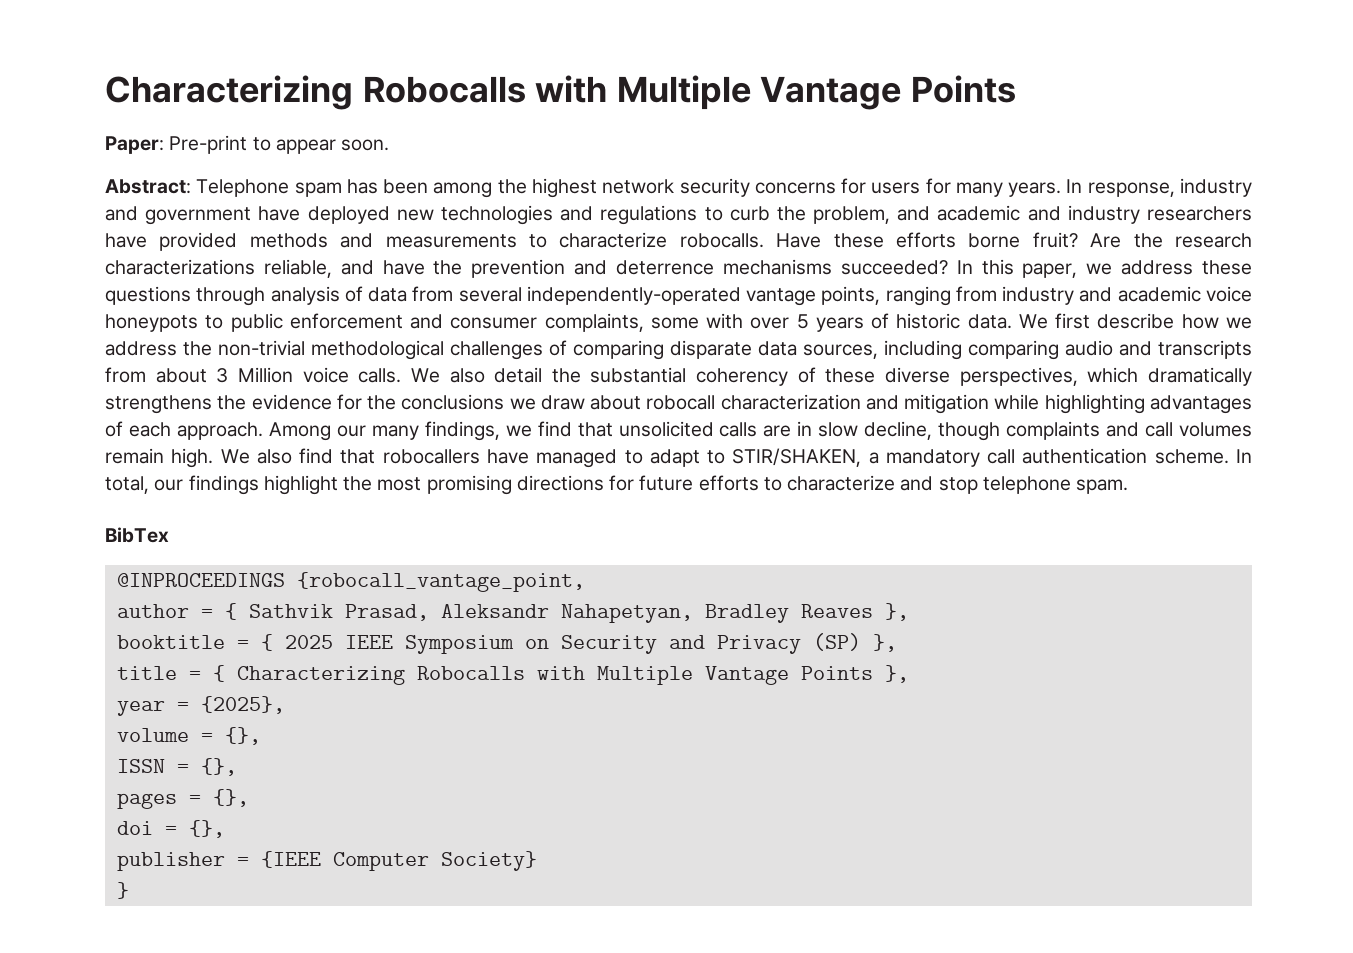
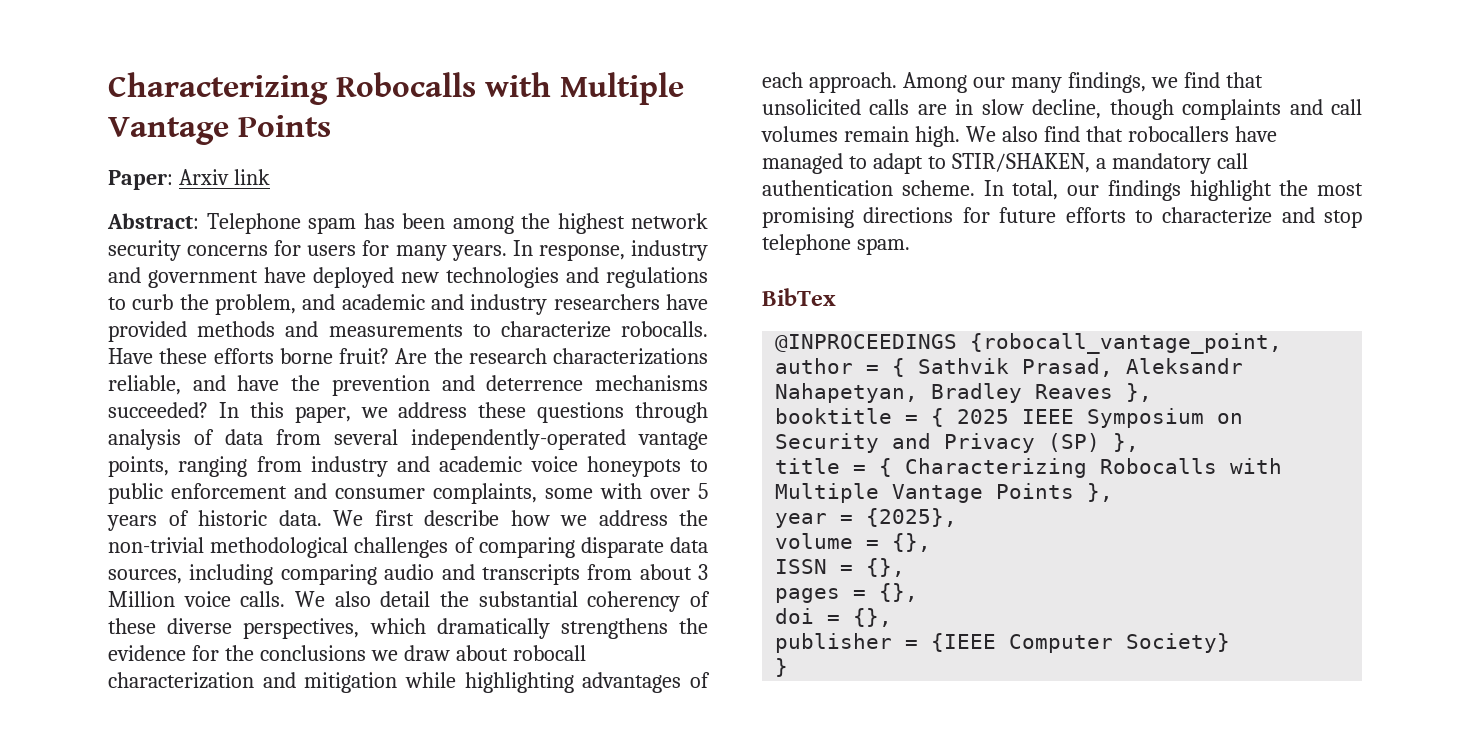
- Paper: Pre-print to appear soon.
+ Paper: Arxiv link

